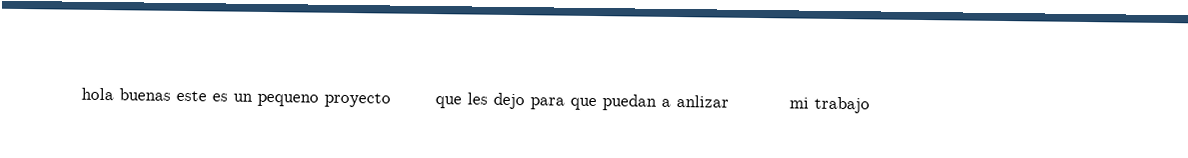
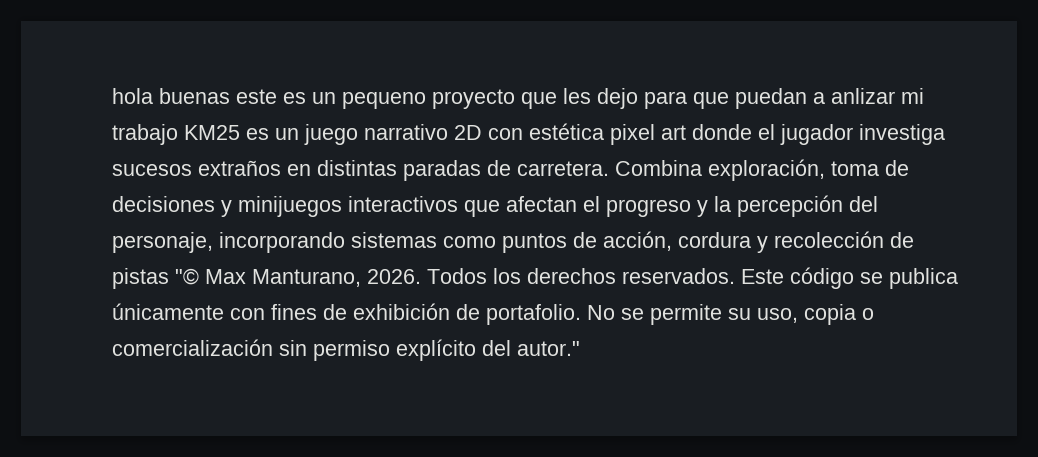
- hola buenas este es un pequeno proyecto que les dejo para que puedan a anlizar mi trabajo
+ hola buenas este es un pequeno proyecto que les dejo para que puedan a anlizar mi trabajo KM25 es un juego narrativo 2D con estética pixel art donde el jugador investiga sucesos extraños en distintas paradas de carretera. Combina exploración, toma de decisiones y minijuegos interactivos que afectan el progreso y la percepción del personaje, incorporando sistemas como puntos de acción, cordura y recolección de pistas "© Max Manturano, 2026. Todos los derechos reservados. Este código se publica únicamente con fines de exhibición de portafolio. No se permite su uso, copia o comercialización sin permiso explícito del autor."

